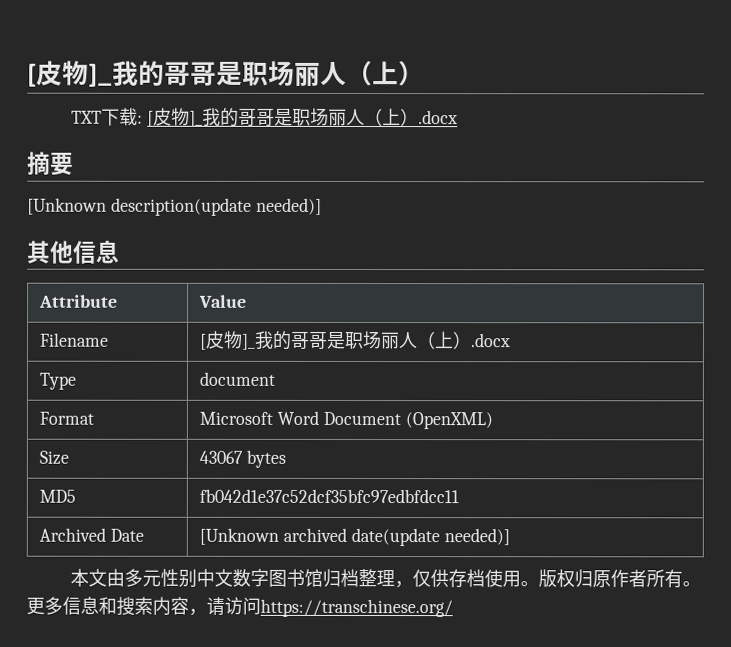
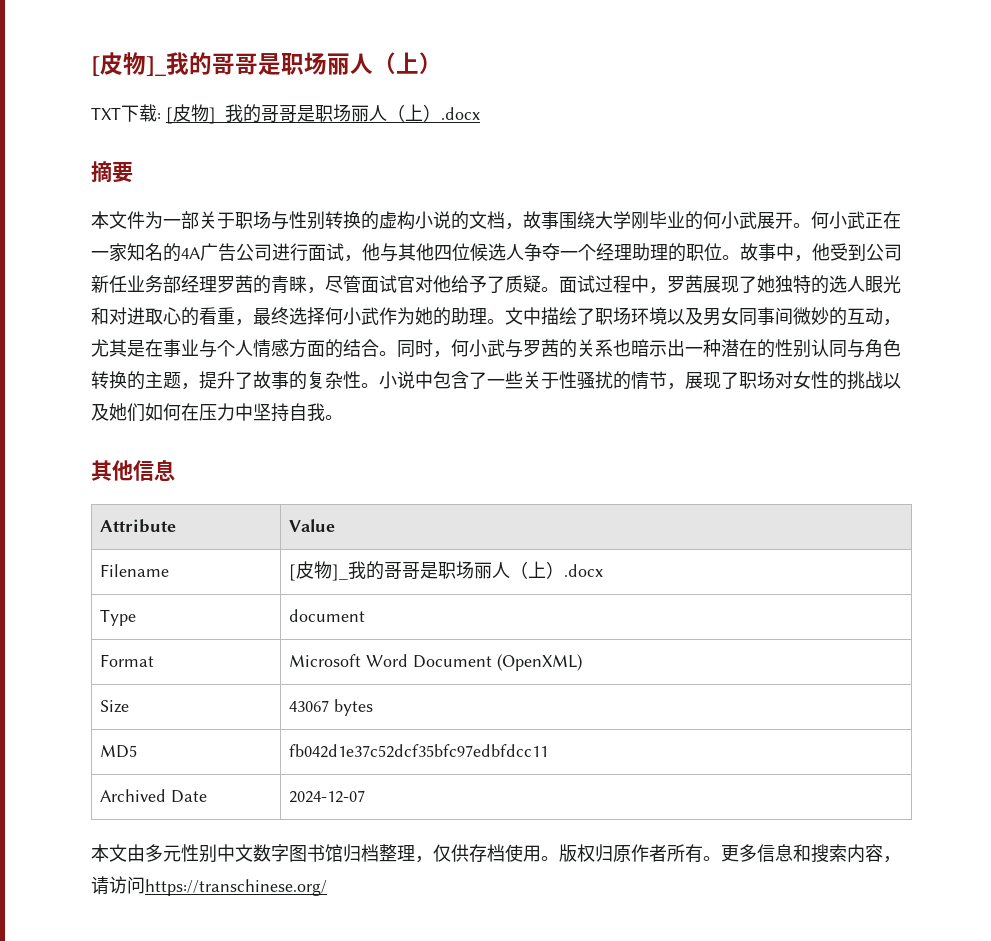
- [Unknown description(update needed)]
+ 本文件为一部关于职场与性别转换的虚构小说的文档，故事围绕大学刚毕业的何小武展开。何小武正在一家知名的4A广告公司进行面试，他与其他四位候选人争夺一个经理助理的职位。故事中，他受到公司新任业务部经理罗茜的青睐，尽管面试官对他给予了质疑。面试过程中，罗茜展现了她独特的选人眼光和对进取心的看重，最终选择何小武作为她的助理。文中描绘了职场环境以及男女同事间微妙的互动，尤其是在事业与个人情感方面的结合。同时，何小武与罗茜的关系也暗示出一种潜在的性别认同与角色转换的主题，提升了故事的复杂性。小说中包含了一些关于性骚扰的情节，展现了职场对女性的挑战以及她们如何在压力中坚持自我。
- Archived Date | [Unknown archived date(update needed)]
+ Archived Date | 2024-12-07

